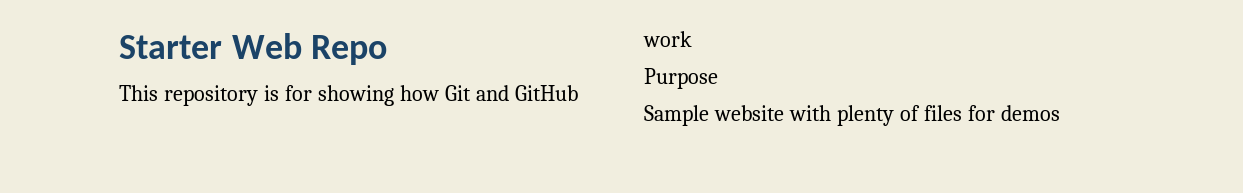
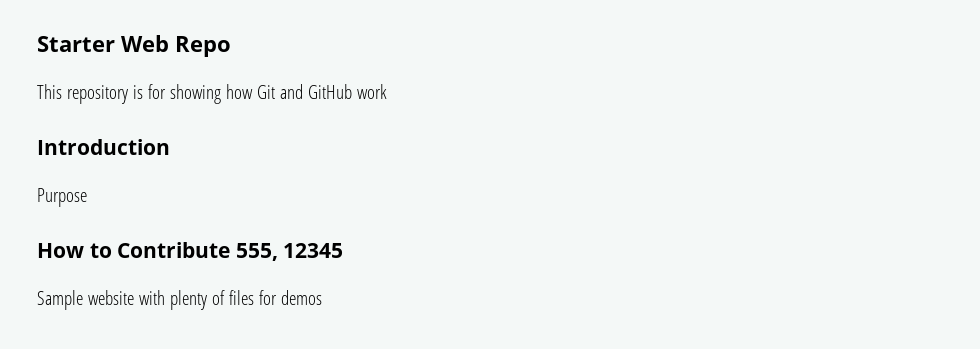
+ Introduction
+ How to Contribute 555, 12345

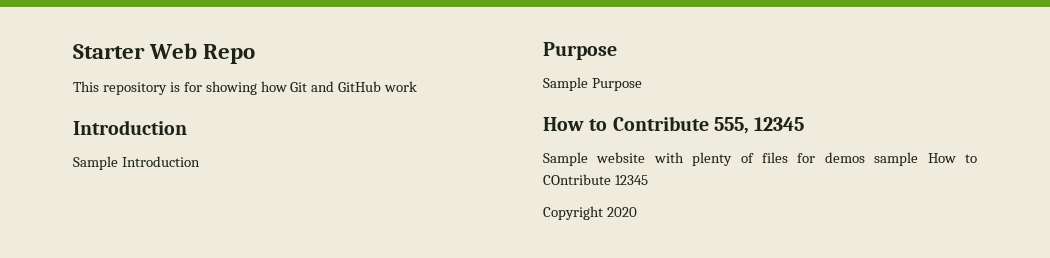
+ Sample Introduction
  Purpose
+ Sample Purpose
- Sample website with plenty of files for demos
+ Sample website with plenty of files for demos sample How to COntribute 12345
+ Copyright 2020

